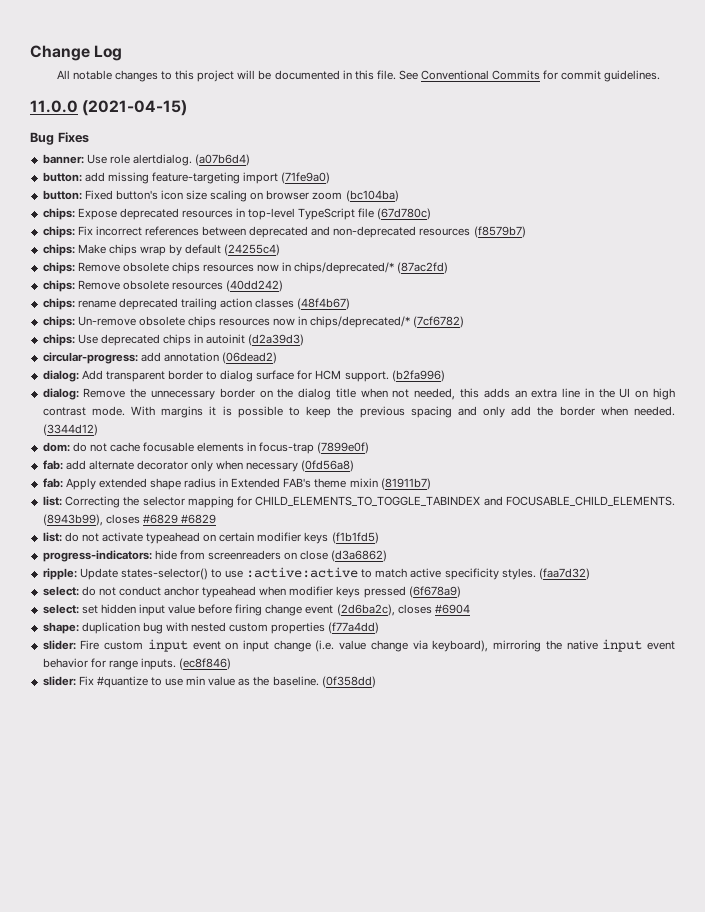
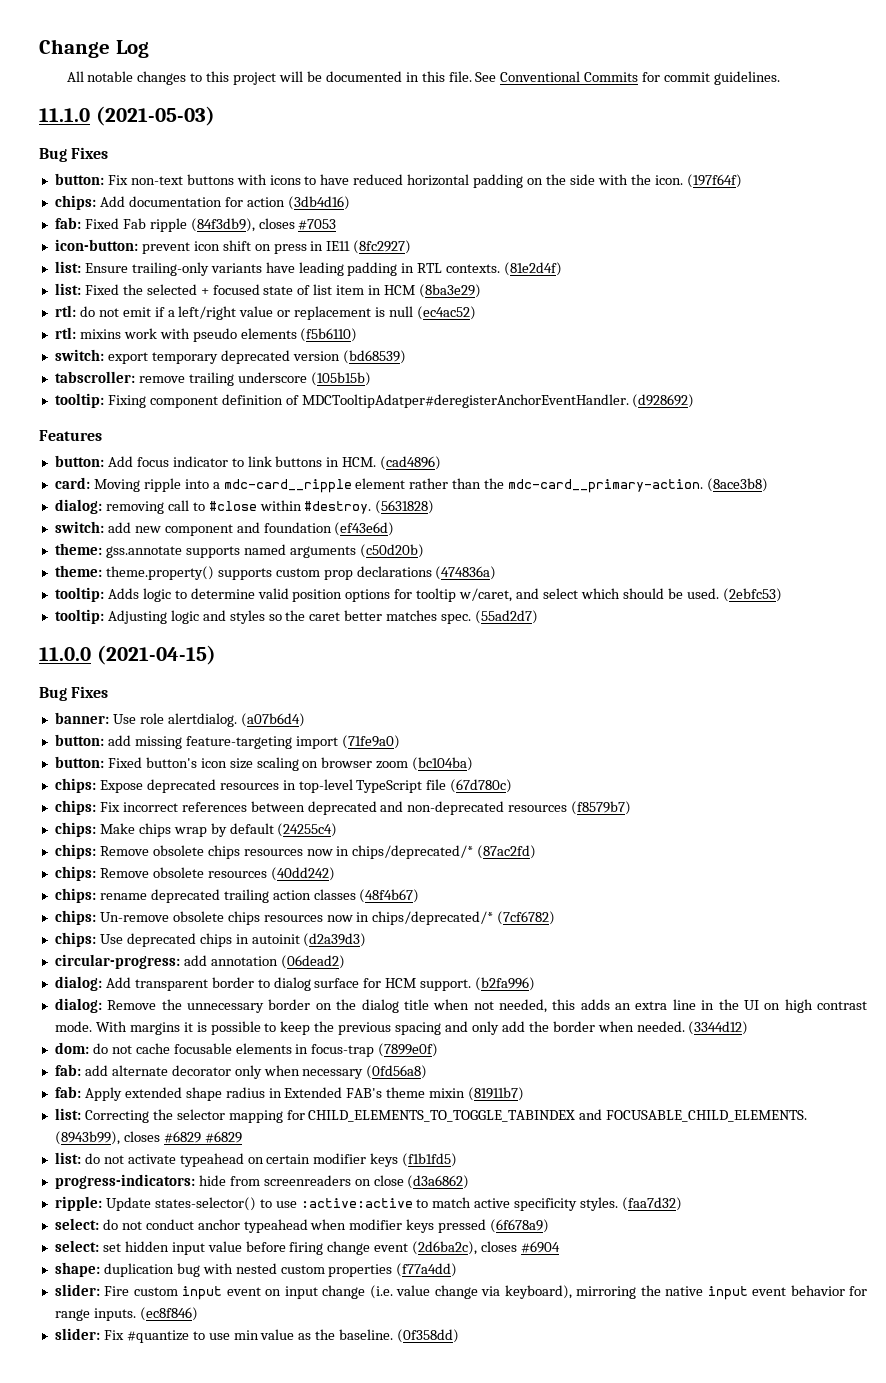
+ 11.1.0 (2021-05-03)
+ Bug Fixes
+ button: Fix non-text buttons with icons to have reduced horizontal padding on the side with the icon. (197f64f)
+ chips: Add documentation for action (3db4d16)
+ fab: Fixed Fab ripple (84f3db9), closes #7053
+ icon-button: prevent icon shift on press in IE11 (8fc2927)
+ list: Ensure trailing-only variants have leading padding in RTL contexts. (81e2d4f)
+ list: Fixed the selected + focused state of list item in HCM (8ba3e29)
+ rtl: do not emit if a left/right value or replacement is null (ec4ac52)
+ rtl: mixins work with pseudo elements (f5b6110)
+ switch: export temporary deprecated version (bd68539)
+ tabscroller: remove trailing underscore (105b15b)
+ tooltip: Fixing component definition of MDCTooltipAdatper#deregisterAnchorEventHandler. (d928692)
+ Features
+ button: Add focus indicator to link buttons in HCM. (cad4896)
+ card: Moving ripple into a mdc-card__ripple element rather than the mdc-card__primary-action. (8ace3b8)
+ dialog: removing call to #close within #destroy. (5631828)
+ switch: add new component and foundation (ef43e6d)
+ theme: gss.annotate supports named arguments (c50d20b)
+ theme: theme.property() supports custom prop declarations (474836a)
+ tooltip: Adds logic to determine valid position options for tooltip w/caret, and select which should be used. (2ebfc53)
+ tooltip: Adjusting logic and styles so the caret better matches spec. (55ad2d7)

